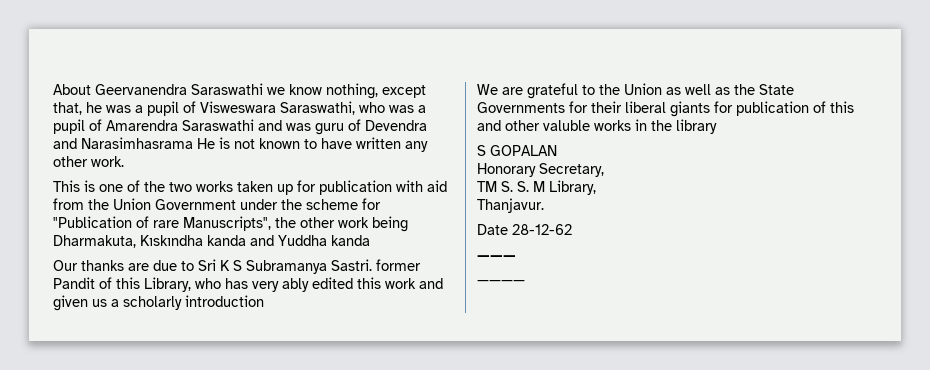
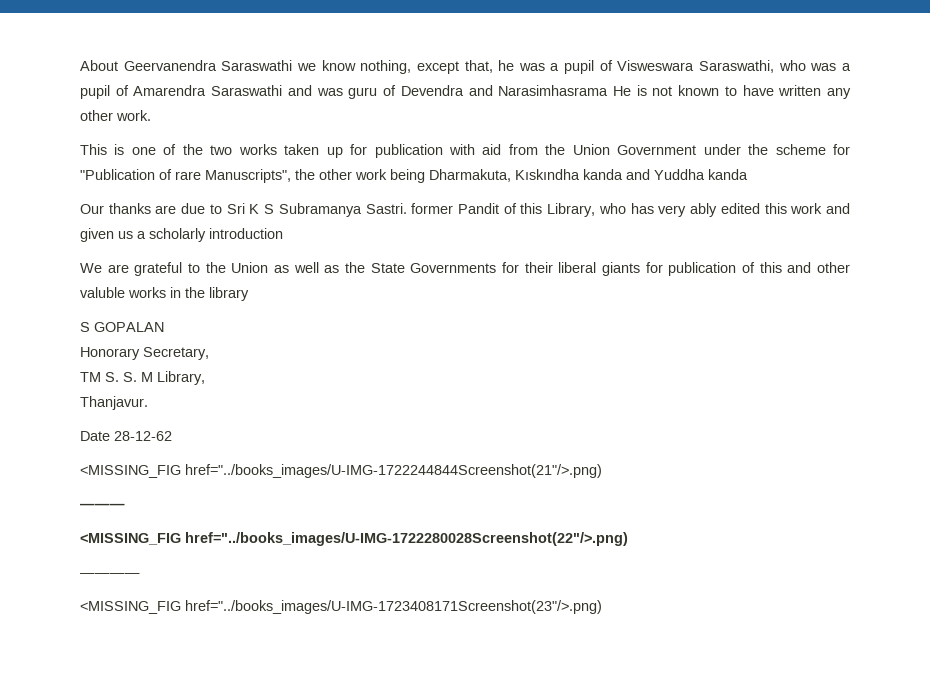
+ <MISSING_FIG href="../books_images/U-IMG-1722244844Screenshot(21"/>.png)
+ <MISSING_FIG href="../books_images/U-IMG-1722280028Screenshot(22"/>.png)
+ <MISSING_FIG href="../books_images/U-IMG-1723408171Screenshot(23"/>.png)

